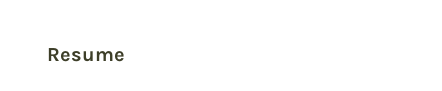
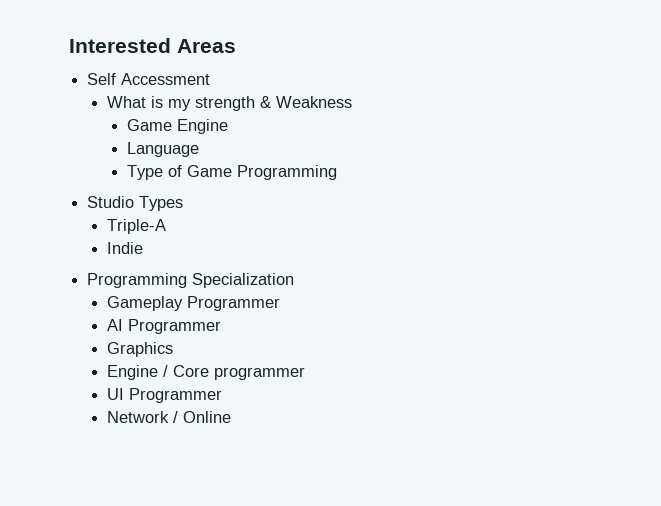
- Resume
+ Interested Areas
+ Self Accessment
+ What is my strength & Weakness
+ Game Engine
+ Language
+ Type of Game Programming
+ Studio Types
+ Triple-A
+ Indie
+ Programming Specialization
+ Gameplay Programmer
+ AI Programmer
+ Graphics
+ Engine / Core programmer
+ UI Programmer
+ Network / Online

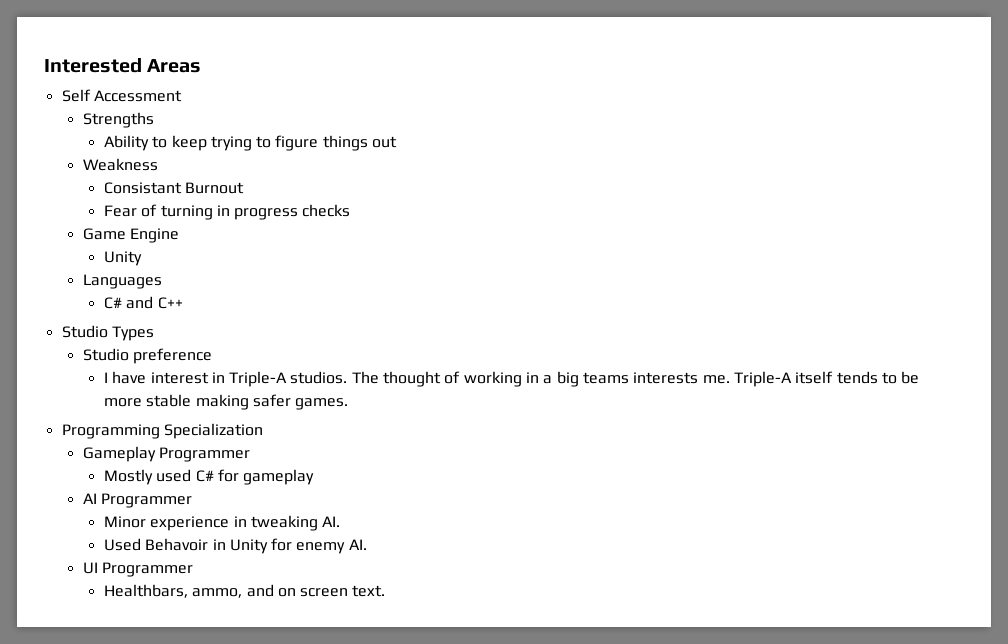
- What is my strength & Weakness
+ Strengths
+ Ability to keep trying to figure things out
+ Weakness
+ Consistant Burnout
+ Fear of turning in progress checks
  Game Engine
- Language
- Type of Game Programming
+ Unity
+ Languages
+ C# and C++
  Studio Types
- Triple-A
- Indie
+ Studio preference
+ I have interest in Triple-A studios. The thought of working in a big teams interests me. Triple-A itself tends to be more stable making safer games.
  Programming Specialization
  Gameplay Programmer
+ Mostly used C# for gameplay
  AI Programmer
- Graphics
- Engine / Core programmer
+ Minor experience in tweaking AI.
+ Used Behavoir in Unity for enemy AI.
  UI Programmer
- Network / Online
+ Healthbars, ammo, and on screen text.

